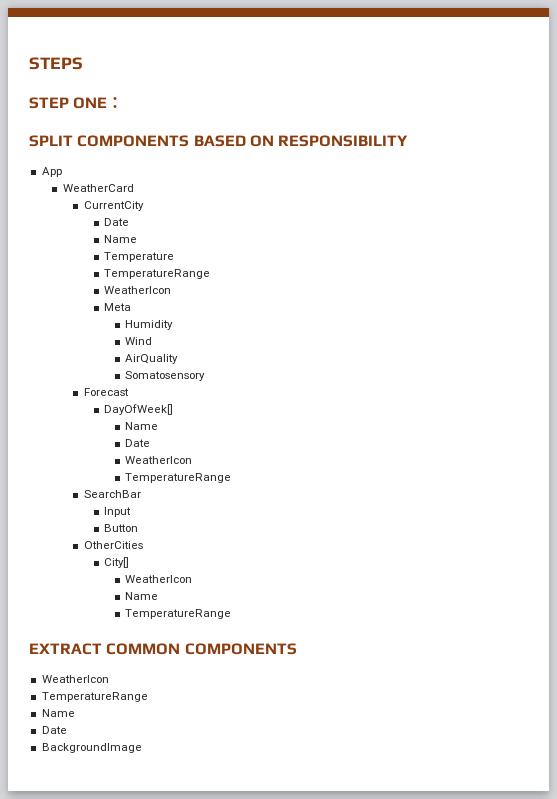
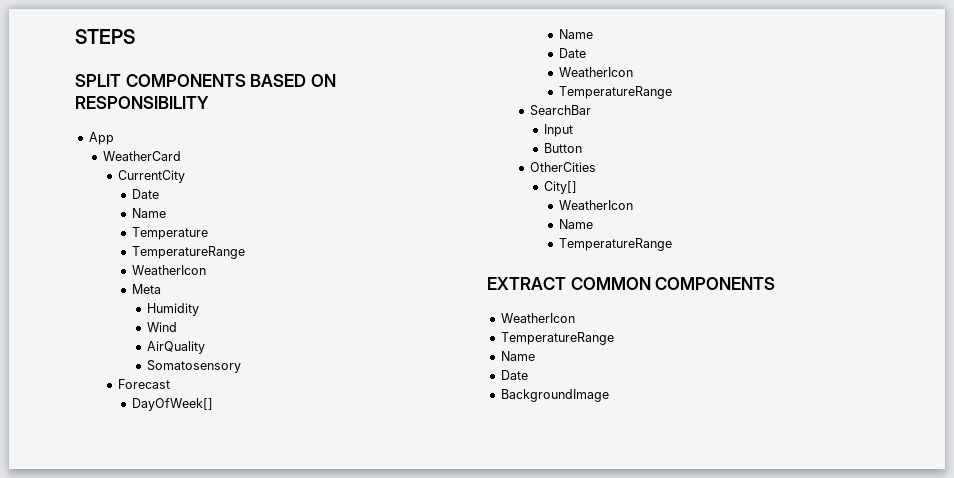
- STEP ONE：

